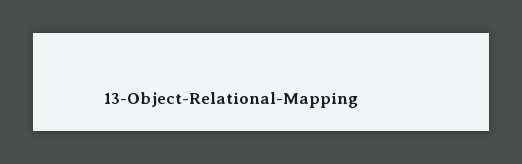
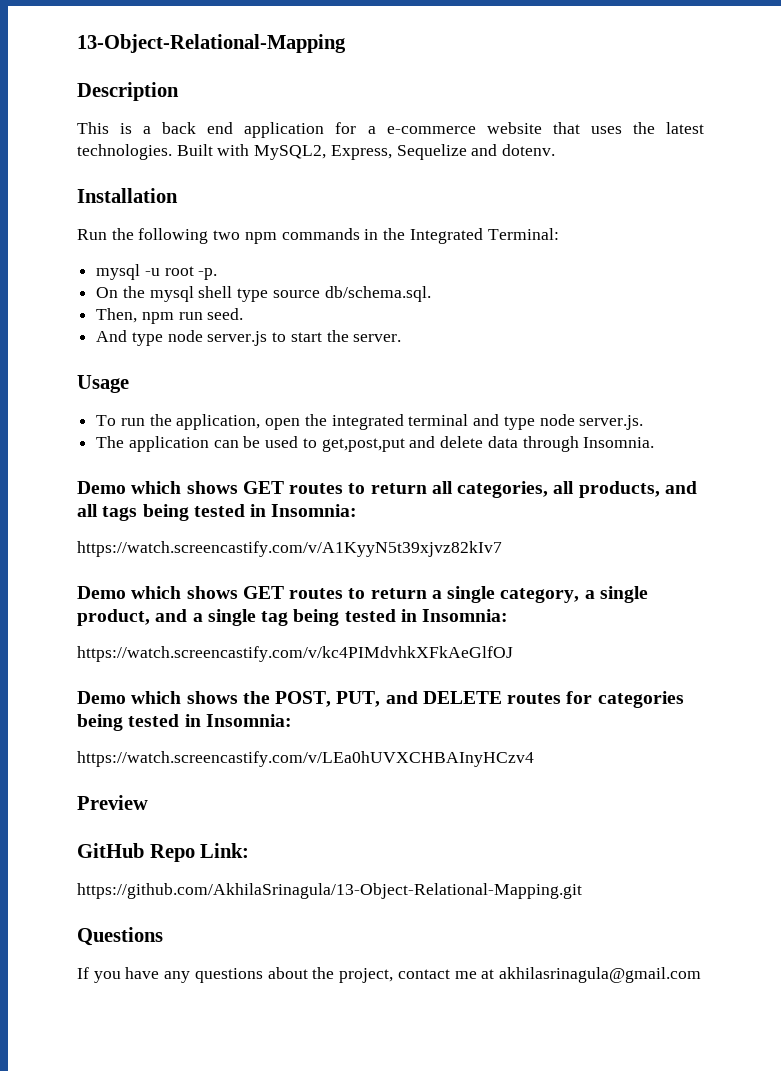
+ Description
+ This is a back end application for a e-commerce website that uses the latest technologies. Built with MySQL2, Express, Sequelize and dotenv.
+ Installation
+ Run the following two npm commands in the Integrated Terminal:
+ mysql -u root -p.
+ On the mysql shell type source db/schema.sql.
+ Then, npm run seed.
+ And type node server.js to start the server.
+ Usage
+ To run the application, open the integrated terminal and type node server.js.
+ The application can be used to get,post,put and delete data through Insomnia.
+ Demo which shows GET routes to return all categories, all products, and all tags being tested in Insomnia:
+ https://watch.screencastify.com/v/A1KyyN5t39xjvz82kIv7
+ Demo which shows GET routes to return a single category, a single product, and a single tag being tested in Insomnia:
+ https://watch.screencastify.com/v/kc4PIMdvhkXFkAeGlfOJ
+ Demo which shows the POST, PUT, and DELETE routes for categories being tested in Insomnia:
+ https://watch.screencastify.com/v/LEa0hUVXCHBAInyHCzv4
+ Preview
+ GitHub Repo Link:
+ https://github.com/AkhilaSrinagula/13-Object-Relational-Mapping.git
+ Questions
+ If you have any questions about the project, contact me at akhilasrinagula@gmail.com

